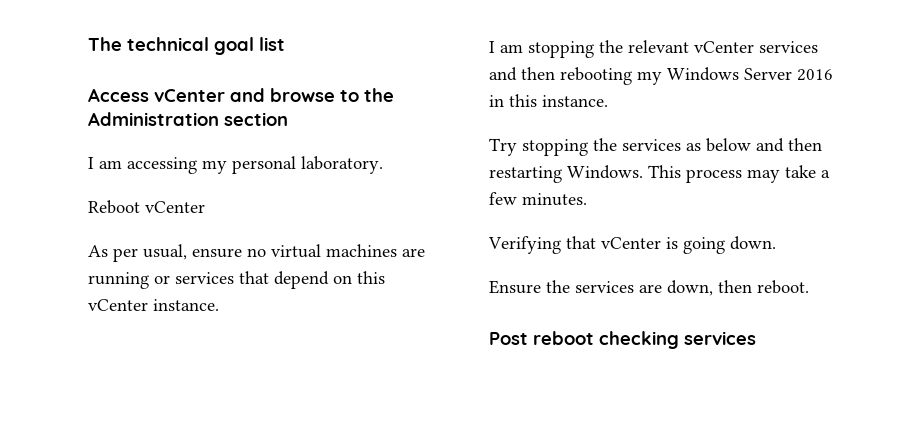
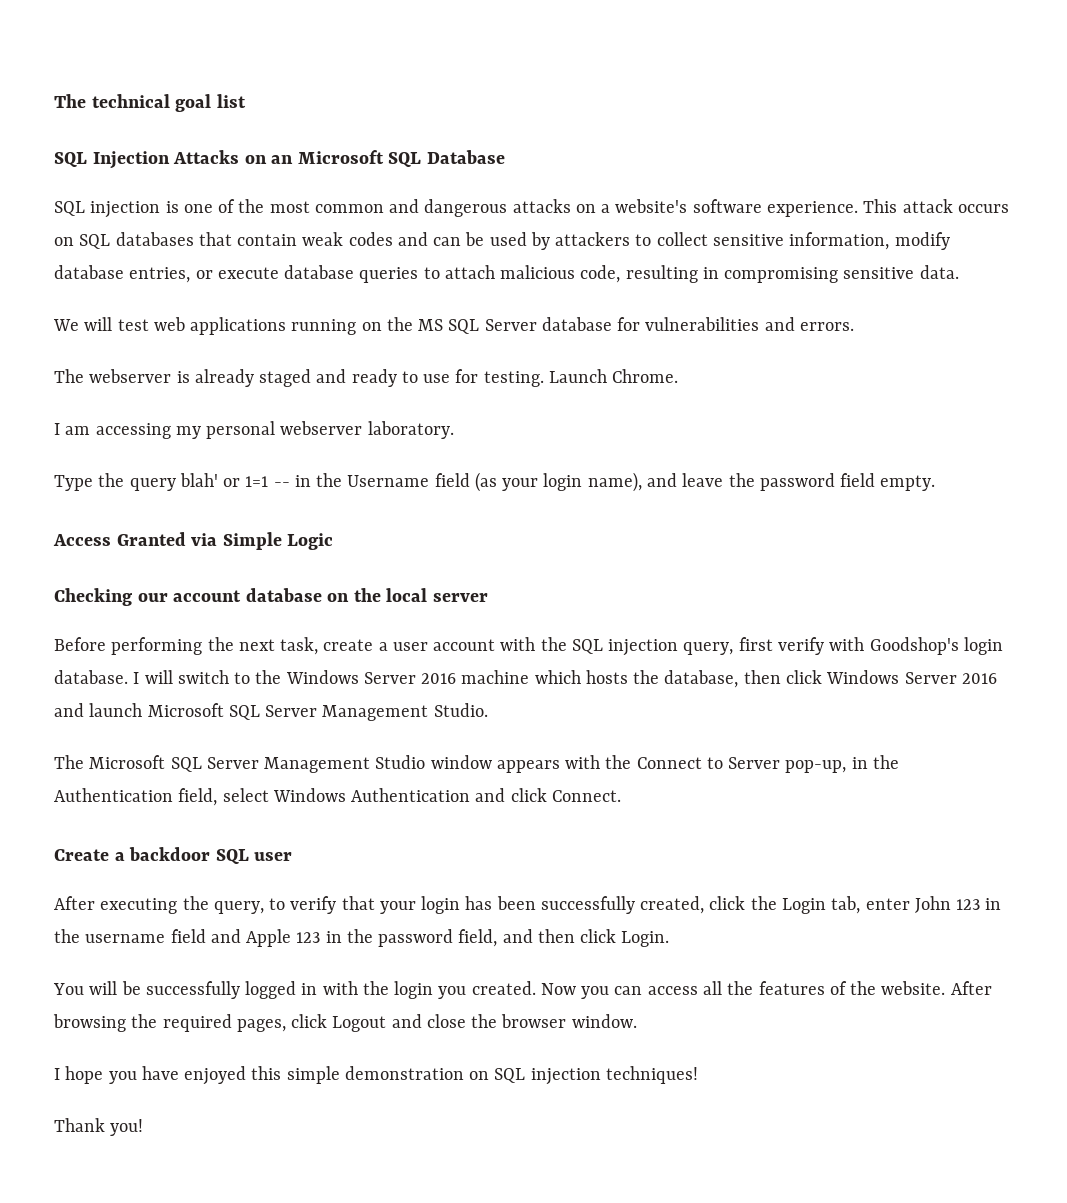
- Access vCenter and browse to the Administration section
+ SQL Injection Attacks on an Microsoft SQL Database
+ SQL injection is one of the most common and dangerous attacks on a website's software experience. This attack occurs on SQL databases that contain weak codes and can be used by attackers to collect sensitive information, modify database entries, or execute database queries to attach malicious code, resulting in compromising sensitive data.
+ We will test web applications running on the MS SQL Server database for vulnerabilities and errors.
+ The webserver is already staged and ready to use for testing. Launch Chrome.
- I am accessing my personal laboratory.
+ I am accessing my personal webserver laboratory.
- Reboot vCenter
- As per usual, ensure no virtual machines are running or services that depend on this vCenter instance.
- I am stopping the relevant vCenter services and then rebooting my Windows Server 2016 in this instance.
- Try stopping the services as below and then restarting Windows. This process may take a few minutes.
- Verifying that vCenter is going down.
- Ensure the services are down, then reboot.
- Post reboot checking services
+ Type the query blah' or 1=1 -- in the Username field (as your login name), and leave the password field empty.
+ Access Granted via Simple Logic
+ Checking our account database on the local server
+ Before performing the next task, create a user account with the SQL injection query, first verify with Goodshop's login database. I will switch to the Windows Server 2016 machine which hosts the database, then click Windows Server 2016 and launch Microsoft SQL Server Management Studio.
+ The Microsoft SQL Server Management Studio window appears with the Connect to Server pop-up, in the Authentication field, select Windows Authentication and click Connect.
+ Create a backdoor SQL user
+ After executing the query, to verify that your login has been successfully created, click the Login tab, enter John 123 in the username field and Apple 123 in the password field, and then click Login.
+ You will be successfully logged in with the login you created. Now you can access all the features of the website. After browsing the required pages, click Logout and close the browser window.
+ I hope you have enjoyed this simple demonstration on SQL injection techniques!
+ Thank you!

